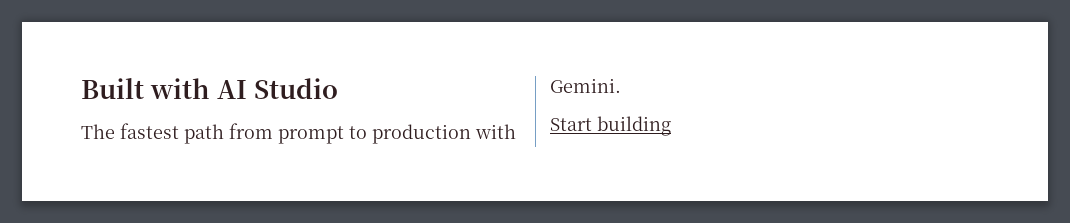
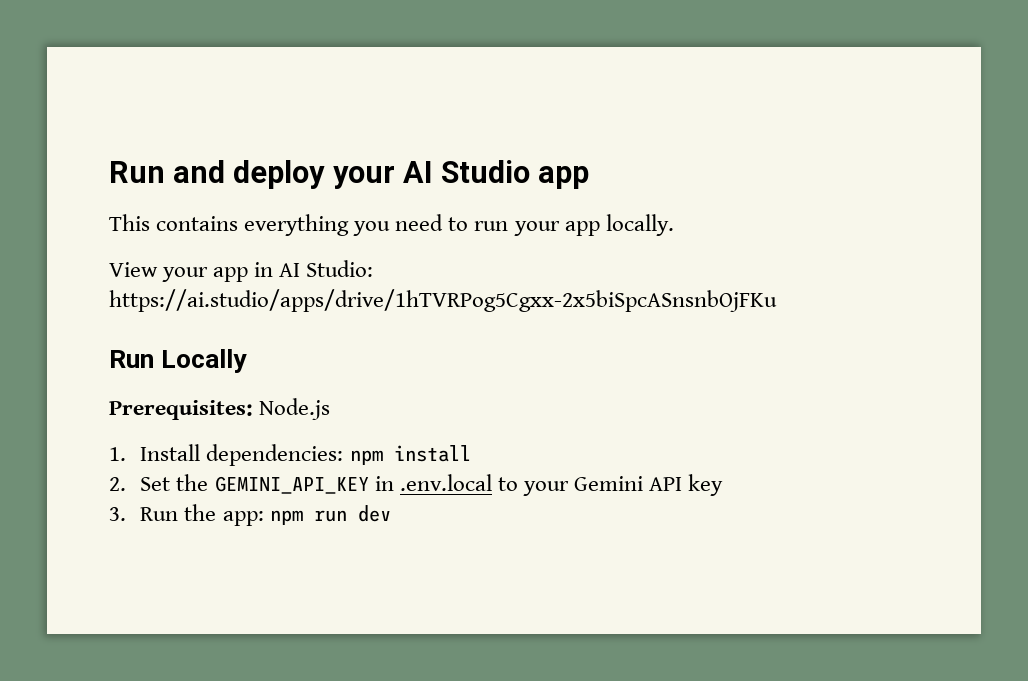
- Built with AI Studio
- The fastest path from prompt to production with Gemini.
- Start building
+ Run and deploy your AI Studio app
+ This contains everything you need to run your app locally.
+ View your app in AI Studio: https://ai.studio/apps/drive/1hTVRPog5Cgxx-2x5biSpcASnsnbOjFKu
+ Run Locally
+ Prerequisites: Node.js
+ 1. Install dependencies: npm install
+ 2. Set the GEMINI_API_KEY in .env.local to your Gemini API key
+ 3. Run the app: npm run dev

